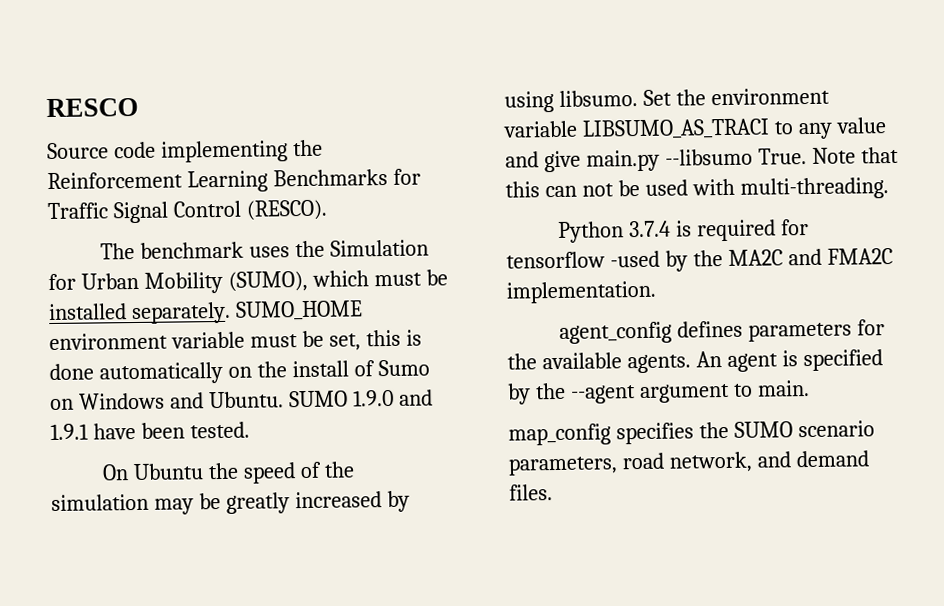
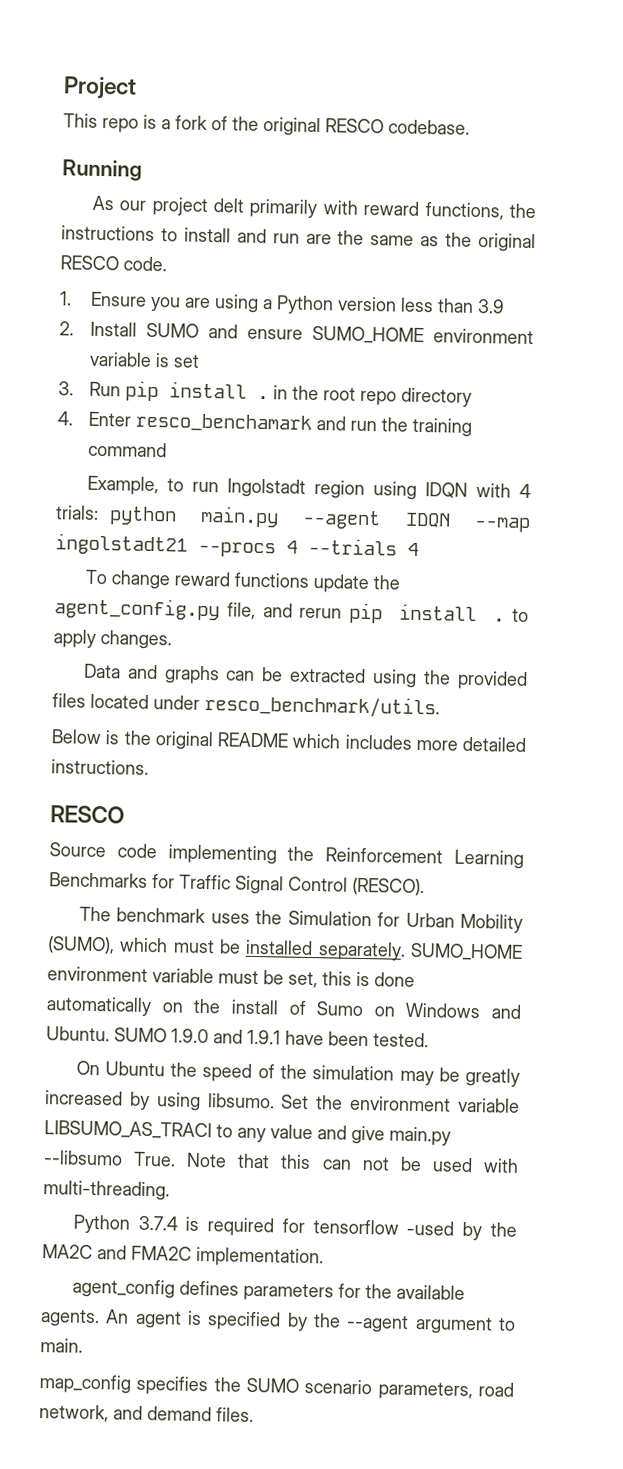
+ Project
+ This repo is a fork of the original RESCO codebase.
+ Running
+ As our project delt primarily with reward functions, the instructions to install and run are the same as the original RESCO code.
+ 1. Ensure you are using a Python version less than 3.9
+ 2. Install SUMO and ensure SUMO_HOME environment variable is set
+ 3. Run pip install . in the root repo directory
+ 4. Enter resco_benchamark and run the training command
+ Example, to run Ingolstadt region using IDQN with 4 trials: python main.py --agent IDQN --map ingolstadt21 --procs 4 --trials 4
+ To change reward functions update the agent_config.py file, and rerun pip install . to apply changes.
+ Data and graphs can be extracted using the provided files located under resco_benchmark/utils.
+ Below is the original README which includes more detailed instructions.

